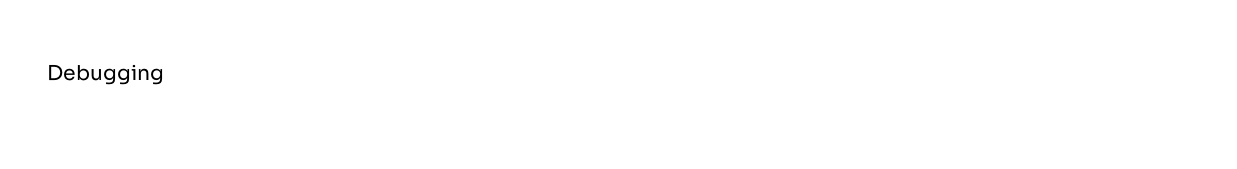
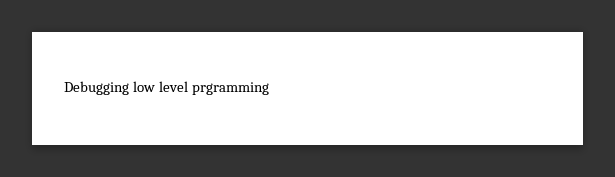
- Debugging
+ Debugging low level prgramming

